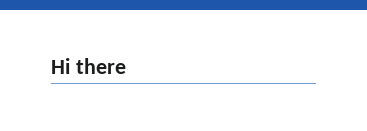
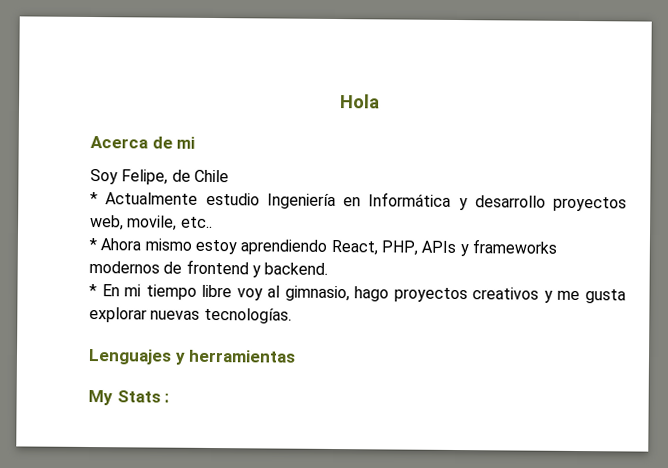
- Hi there
+ Hola
+ Acerca de mi
+ Soy Felipe, de Chile
+ * Actualmente estudio Ingeniería en Informática y desarrollo proyectos web, movile, etc..
+ * Ahora mismo estoy aprendiendo React, PHP, APIs y frameworks modernos de frontend y backend.
+ * En mi tiempo libre voy al gimnasio, hago proyectos creativos y me gusta explorar nuevas tecnologías.
+ Lenguajes y herramientas
+ My Stats :

